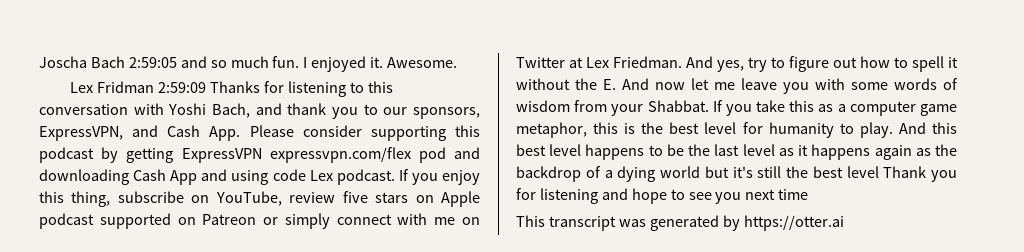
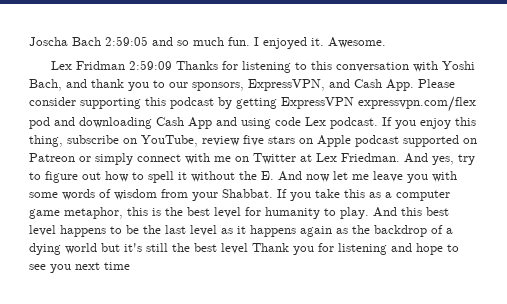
- This transcript was generated by https://otter.ai

